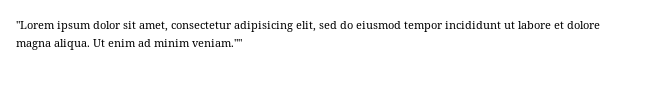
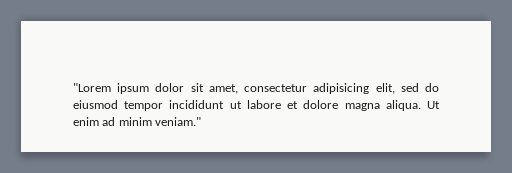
- Ut enim ad minim veniam.""
+ Ut enim ad minim veniam."

